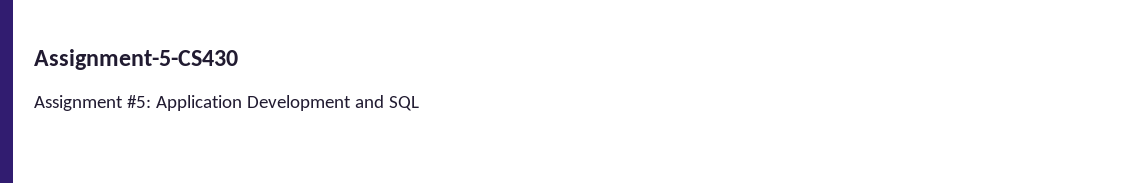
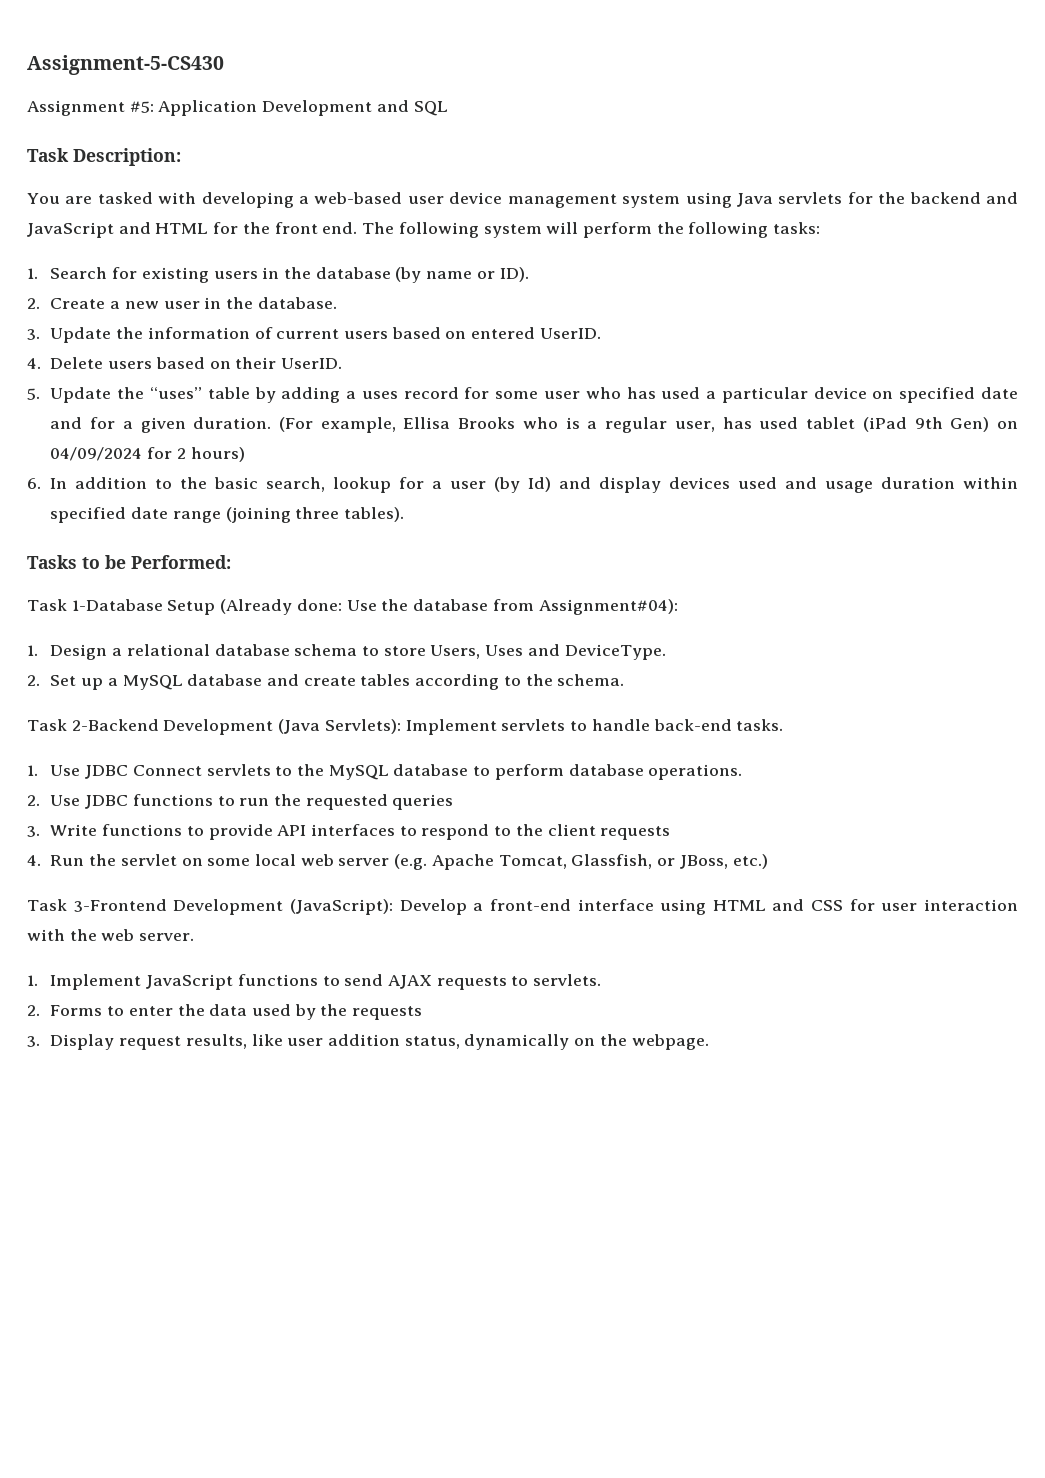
+ Task Description:
+ You are tasked with developing a web-based user device management system using Java servlets for the backend and JavaScript and HTML for the front end. The following system will perform the following tasks:
+ 1. Search for existing users in the database (by name or ID).
+ 2. Create a new user in the database.
+ 3. Update the information of current users based on entered UserID.
+ 4. Delete users based on their UserID.
+ 5. Update the “uses” table by adding a uses record for some user who has used a particular device on specified date and for a given duration. (For example, Ellisa Brooks who is a regular user, has used tablet (iPad 9th Gen) on 04/09/2024 for 2 hours)
+ 6. In addition to the basic search, lookup for a user (by Id) and display devices used and usage duration within specified date range (joining three tables).
+ Tasks to be Performed:
+ Task 1-Database Setup (Already done: Use the database from Assignment#04):
+ 1. Design a relational database schema to store Users, Uses and DeviceType.
+ 2. Set up a MySQL database and create tables according to the schema.
+ Task 2-Backend Development (Java Servlets): Implement servlets to handle back-end tasks.
+ 1. Use JDBC Connect servlets to the MySQL database to perform database operations.
+ 2. Use JDBC functions to run the requested queries
+ 3. Write functions to provide API interfaces to respond to the client requests
+ 4. Run the servlet on some local web server (e.g. Apache Tomcat, Glassfish, or JBoss, etc.)
+ Task 3-Frontend Development (JavaScript): Develop a front-end interface using HTML and CSS for user interaction with the web server.
+ 1. Implement JavaScript functions to send AJAX requests to servlets.
+ 2. Forms to enter the data used by the requests
+ 3. Display request results, like user addition status, dynamically on the webpage.

